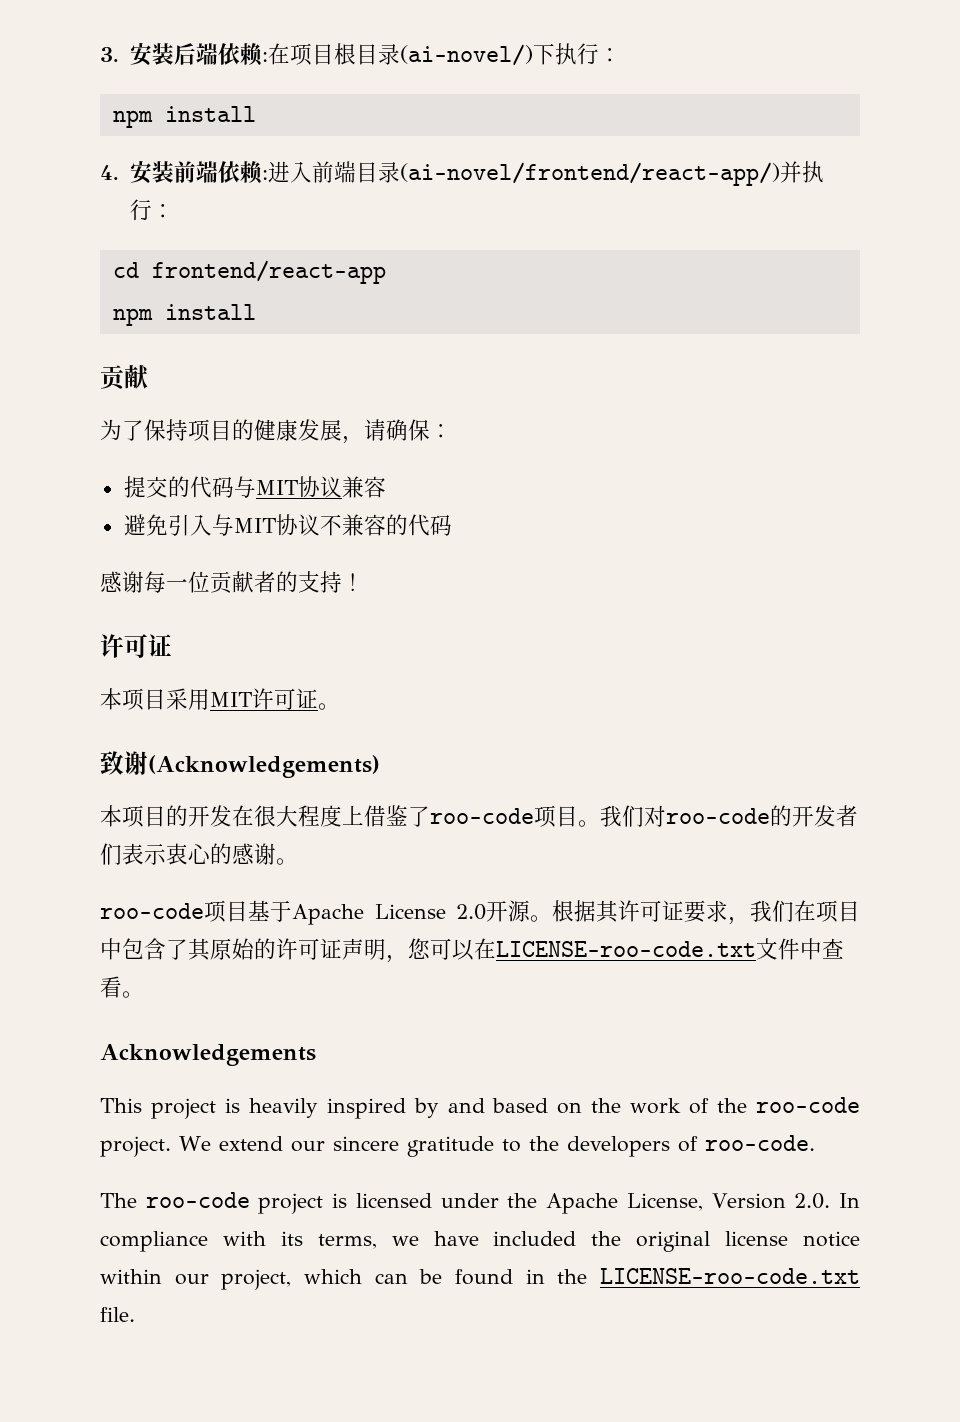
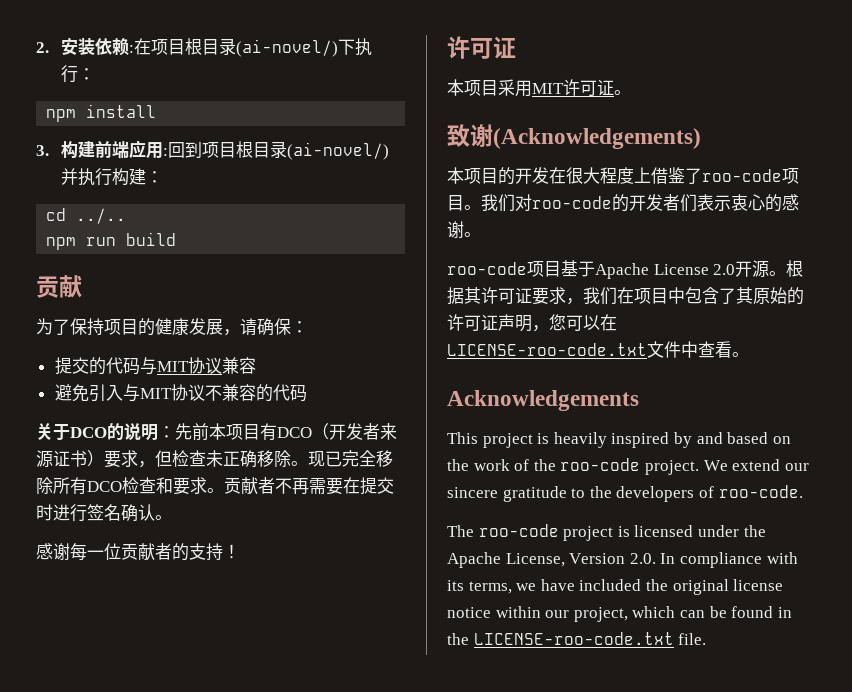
- 3.安装后端依赖:在项目根目录(ai-novel/)下执行：
+ 2.安装依赖:在项目根目录(ai-novel/)下执行：
- 4.安装前端依赖:进入前端目录(ai-novel/frontend/react-app/)并执行：
+ 3.构建前端应用:回到项目根目录(ai-novel/)并执行构建：
- cd frontend/react-app
- npm install
+ cd ../..
+ npm run build
+ 关于DCO的说明：先前本项目有DCO（开发者来源证书）要求，但检查未正确移除。现已完全移除所有DCO检查和要求。贡献者不再需要在提交时进行签名确认。

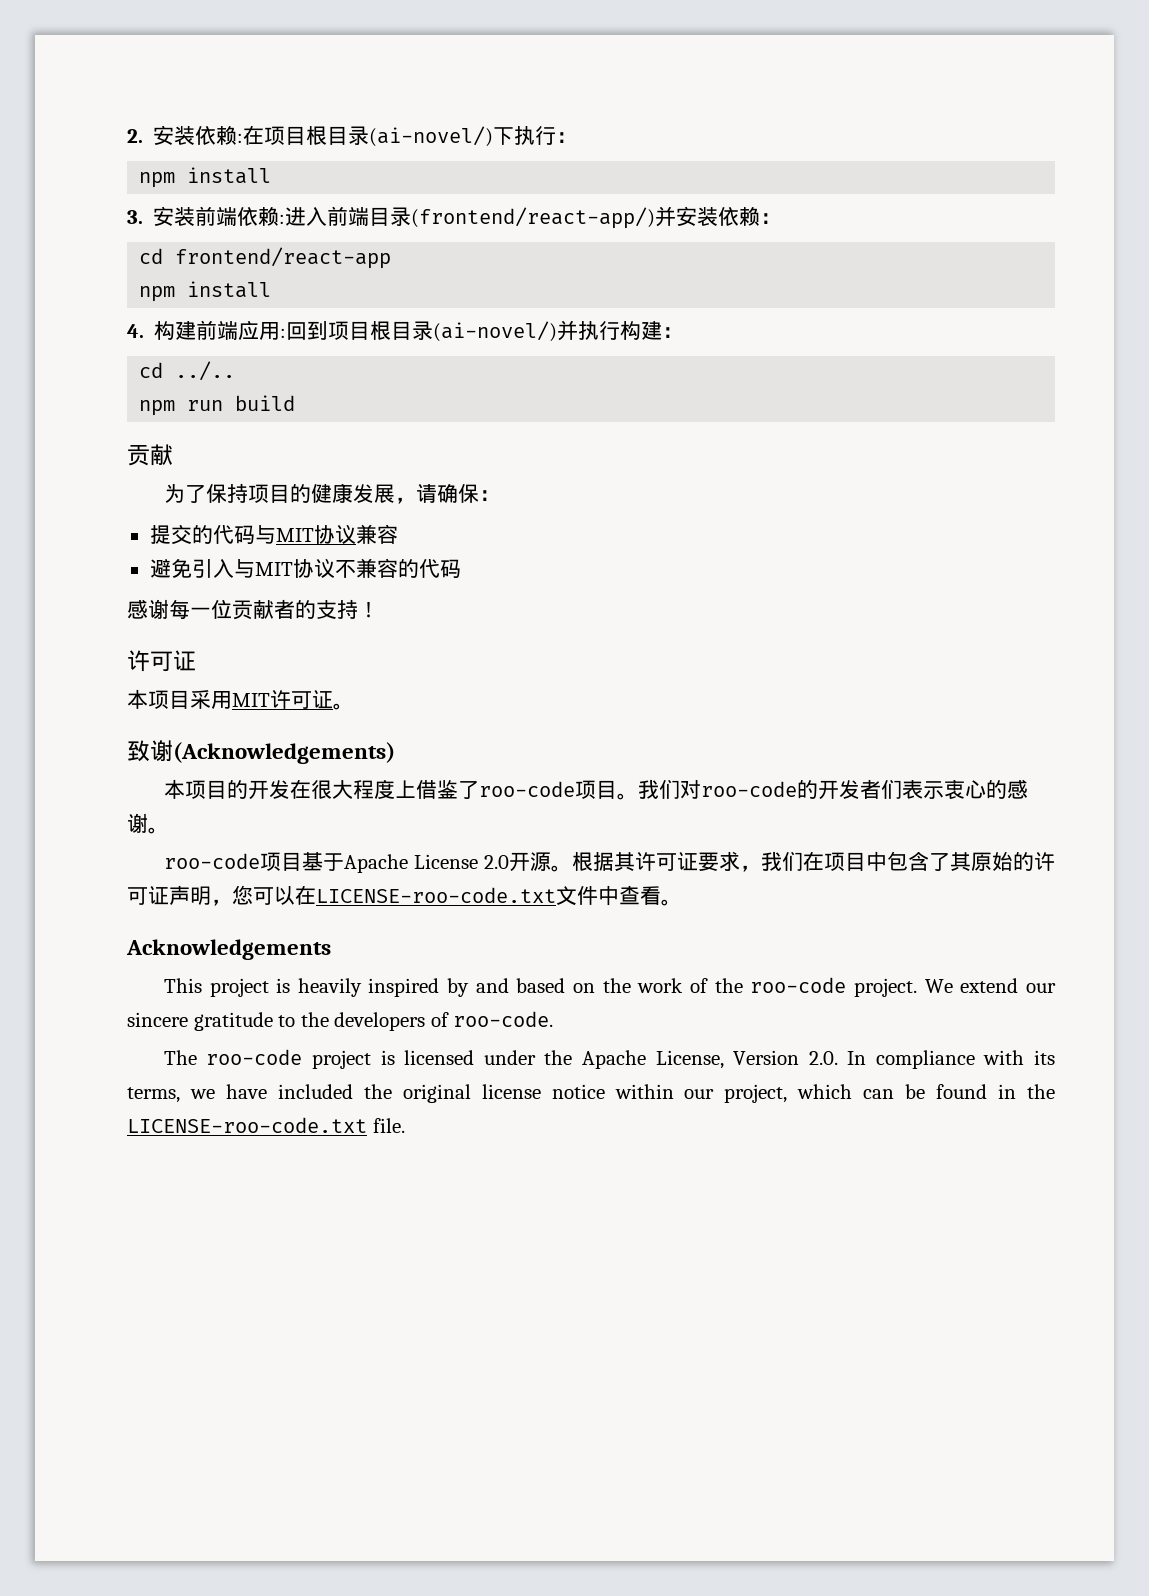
- 3.构建前端应用:回到项目根目录(ai-novel/)并执行构建：
+ 3.安装前端依赖:进入前端目录(frontend/react-app/)并安装依赖：
+ cd frontend/react-app
+ npm install
+ 4.构建前端应用:回到项目根目录(ai-novel/)并执行构建：
- 关于DCO的说明：先前本项目有DCO（开发者来源证书）要求，但检查未正确移除。现已完全移除所有DCO检查和要求。贡献者不再需要在提交时进行签名确认。

